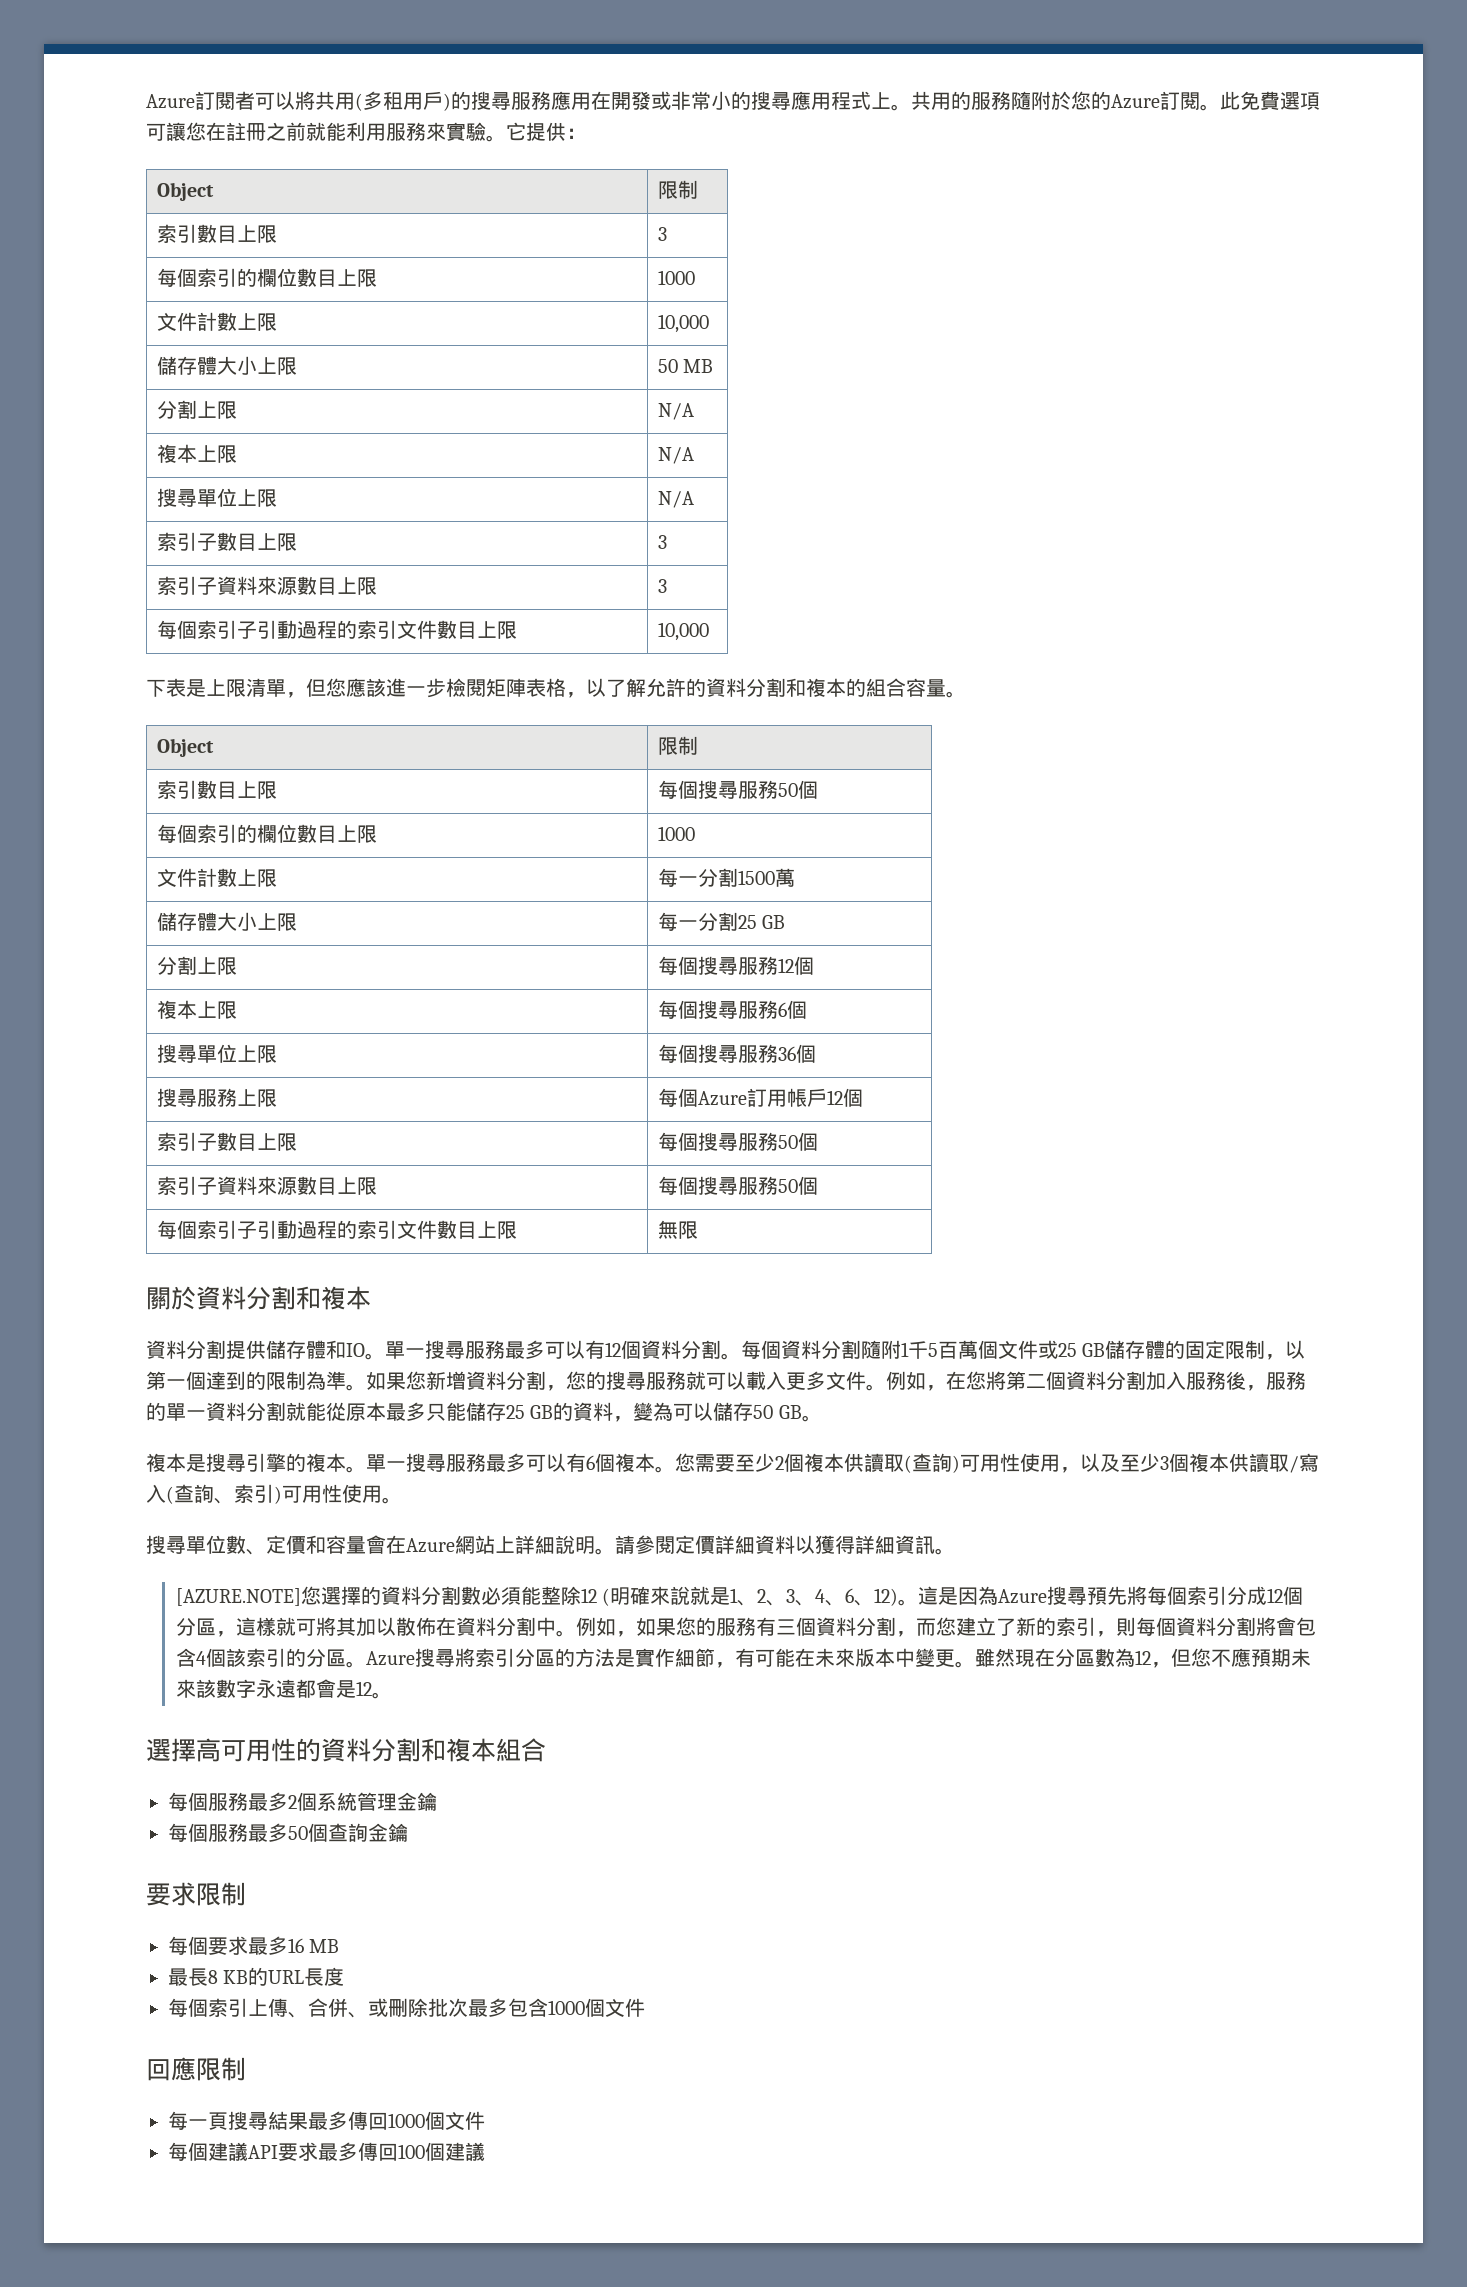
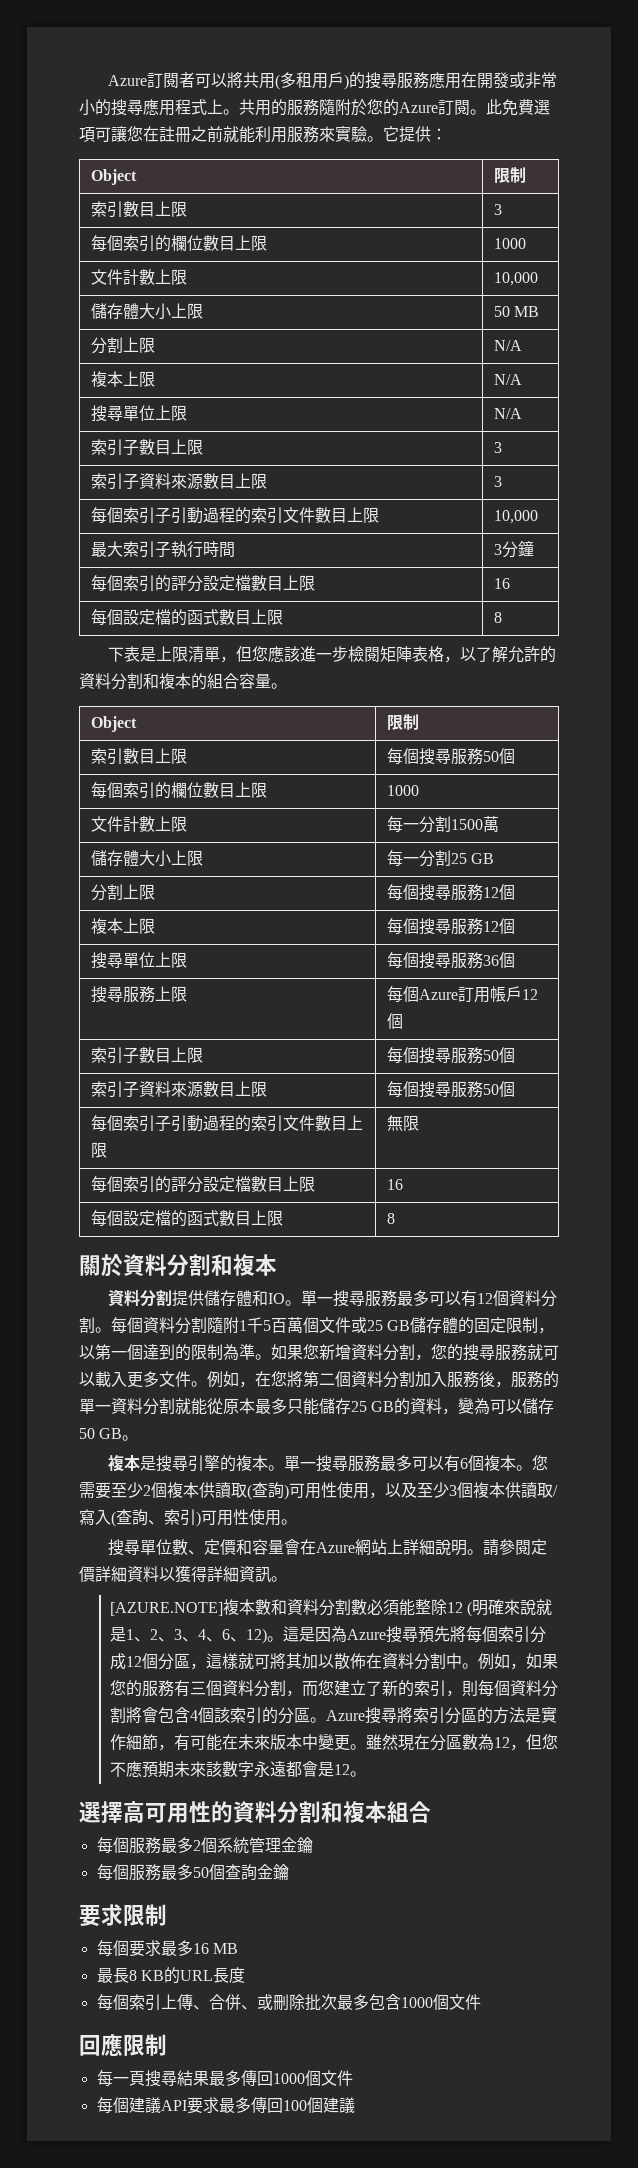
+ 最大索引子執行時間 | 3分鐘
+ 每個索引的評分設定檔數目上限 | 16
+ 每個設定檔的函式數目上限 | 8
- 複本上限 | 每個搜尋服務6個
+ 複本上限 | 每個搜尋服務12個
  每個索引子引動過程的索引文件數目上限 | 無限
+ 每個索引的評分設定檔數目上限 | 16
+ 每個設定檔的函式數目上限 | 8
- [AZURE.NOTE]您選擇的資料分割數必須能整除12 (明確來說就是1、2、3、4、6、12)。
+ [AZURE.NOTE]複本數和資料分割數必須能整除12 (明確來說就是1、2、3、4、6、12)。

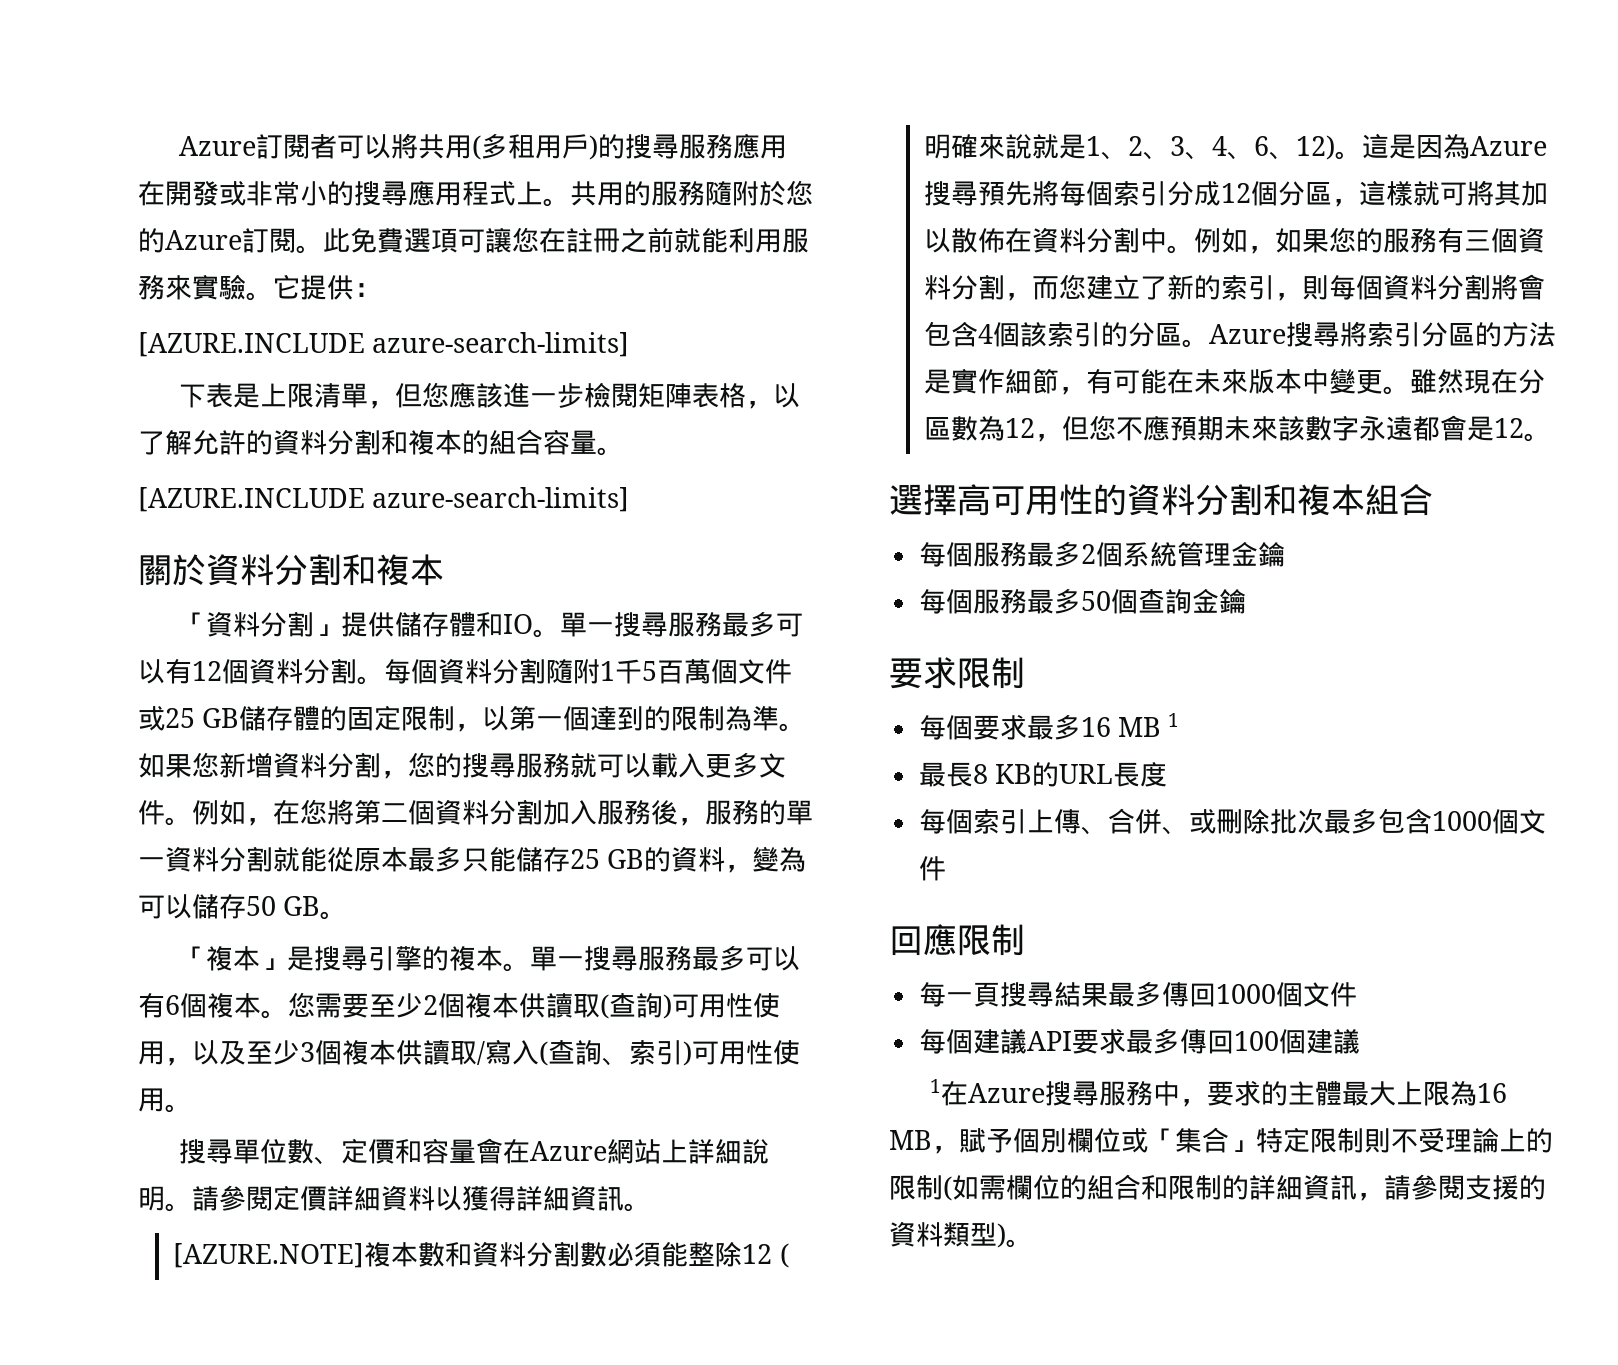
  它提供：
- Object | 限制
- 索引數目上限 | 3
- 每個索引的欄位數目上限 | 1000
- 文件計數上限 | 10,000
- 儲存體大小上限 | 50 MB
- 分割上限 | N/A
- 複本上限 | N/A
- 搜尋單位上限 | N/A
- 索引子數目上限 | 3
- 索引子資料來源數目上限 | 3
- 每個索引子引動過程的索引文件數目上限 | 10,000
- 最大索引子執行時間 | 3分鐘
- 每個索引的評分設定檔數目上限 | 16
- 每個設定檔的函式數目上限 | 8
+ [AZURE.INCLUDE azure-search-limits]
  下表是上限清單，但您應該進一步檢閱矩陣表格，以了解允許的資料分割和複本的組合容量。
- Object | 限制
- 索引數目上限 | 每個搜尋服務50個
- 每個索引的欄位數目上限 | 1000
- 文件計數上限 | 每一分割1500萬
- 儲存體大小上限 | 每一分割25 GB
- 分割上限 | 每個搜尋服務12個
- 複本上限 | 每個搜尋服務12個
- 搜尋單位上限 | 每個搜尋服務36個
- 搜尋服務上限 | 每個Azure訂用帳戶12個
- 索引子數目上限 | 每個搜尋服務50個
- 索引子資料來源數目上限 | 每個搜尋服務50個
- 每個索引子引動過程的索引文件數目上限 | 無限
- 每個索引的評分設定檔數目上限 | 16
- 每個設定檔的函式數目上限 | 8
+ [AZURE.INCLUDE azure-search-limits]
- 資料分割提供儲存體和IO。
+ 「資料分割」提供儲存體和IO。
- 複本是搜尋引擎的複本。
+ 「複本」是搜尋引擎的複本。
- 每個要求最多16 MB
+ 每個要求最多16 MB 1
+ 1在Azure搜尋服務中，要求的主體最大上限為16 MB，賦予個別欄位或「集合」特定限制則不受理論上的限制(如需欄位的組合和限制的詳細資訊，請參閱支援的資料類型)。

